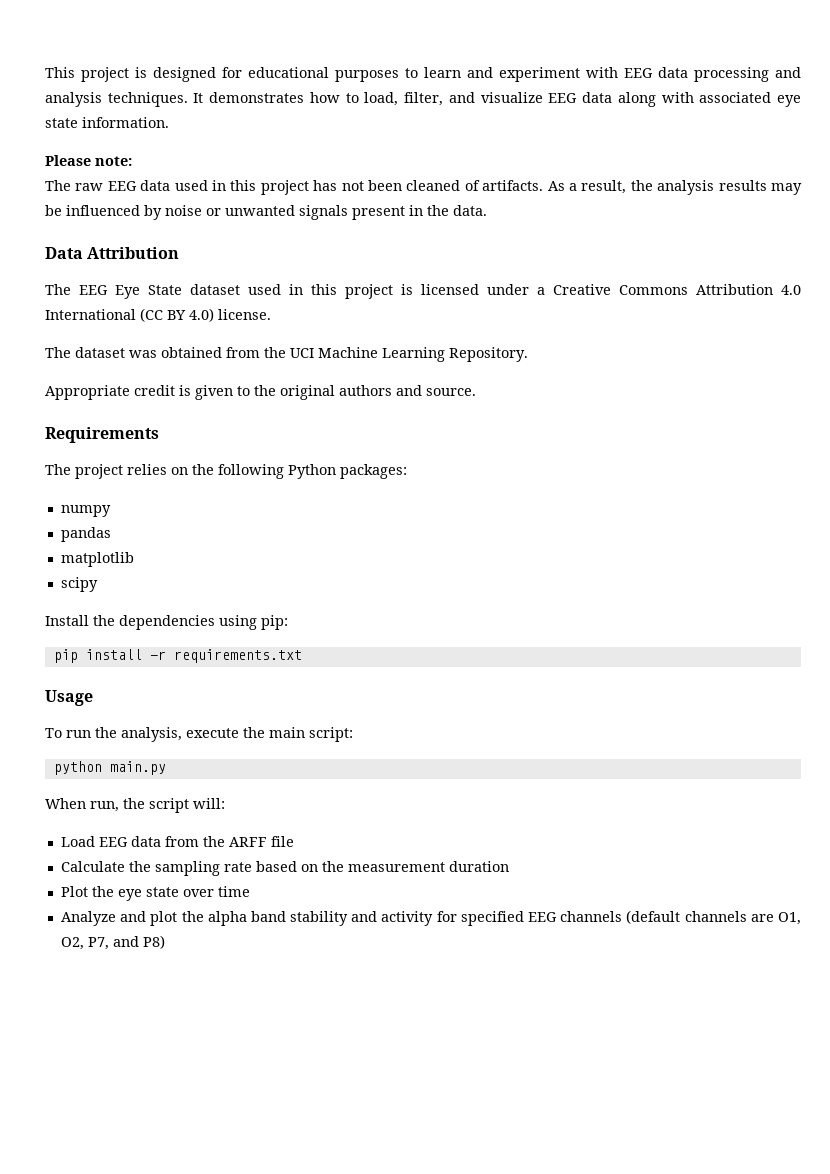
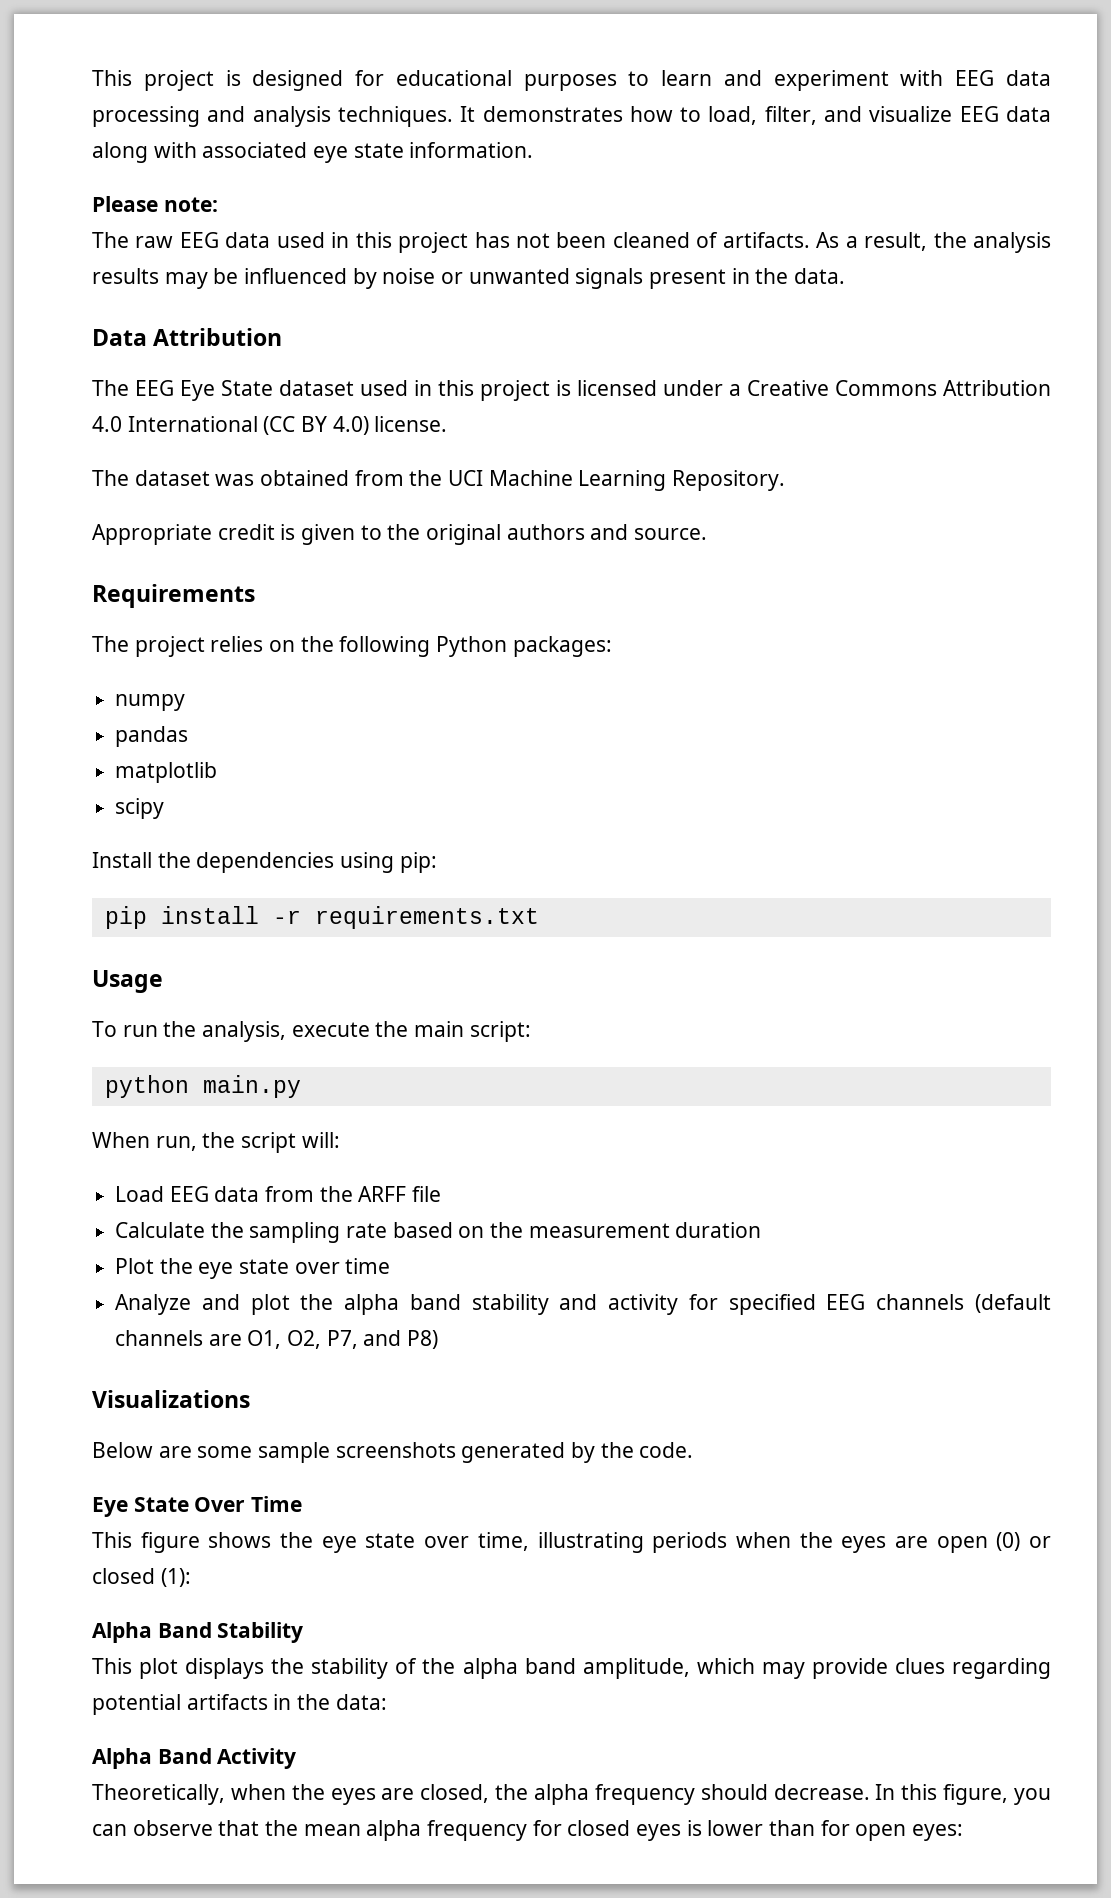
+ Visualizations
+ Below are some sample screenshots generated by the code.
+ Eye State Over Time
+ This figure shows the eye state over time, illustrating periods when the eyes are open (0) or closed (1):
+ Alpha Band Stability
+ This plot displays the stability of the alpha band amplitude, which may provide clues regarding potential artifacts in the data:
+ Alpha Band Activity
+ Theoretically, when the eyes are closed, the alpha frequency should decrease. In this figure, you can observe that the mean alpha frequency for closed eyes is lower than for open eyes:

